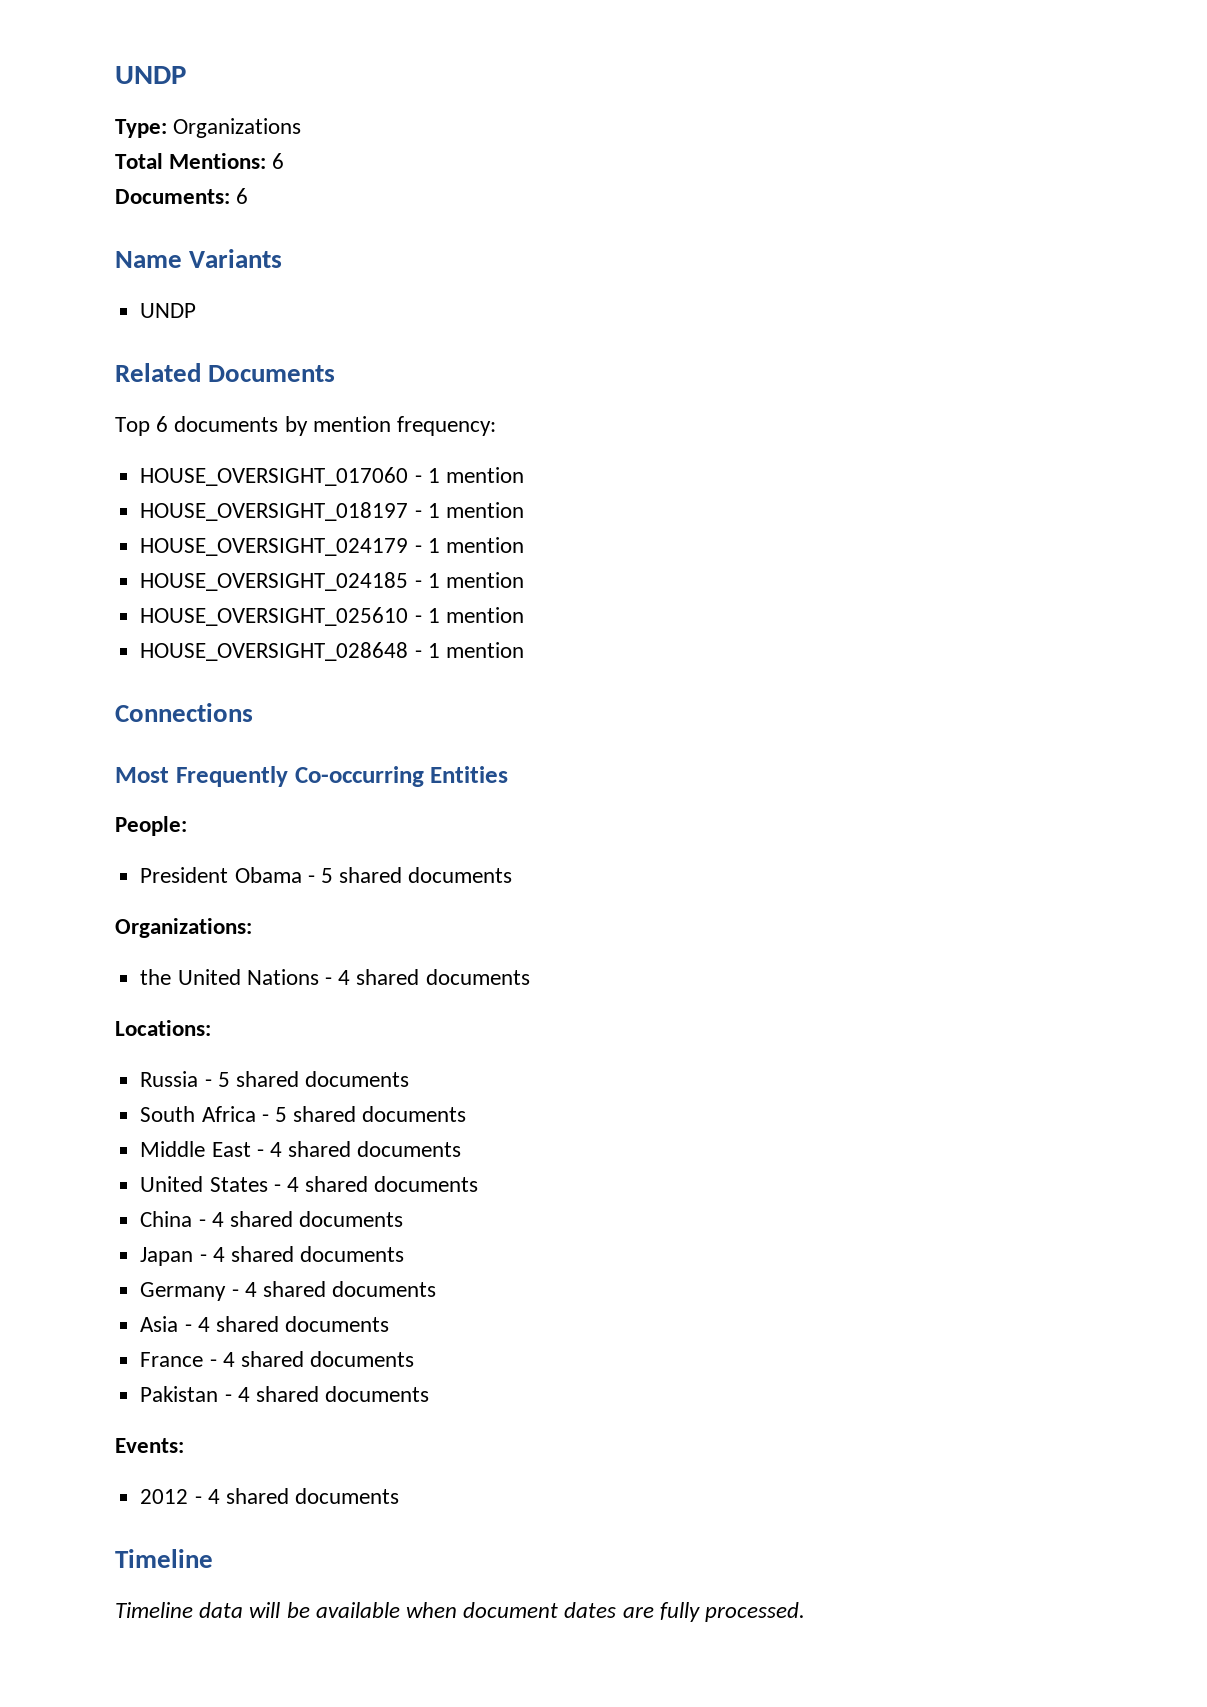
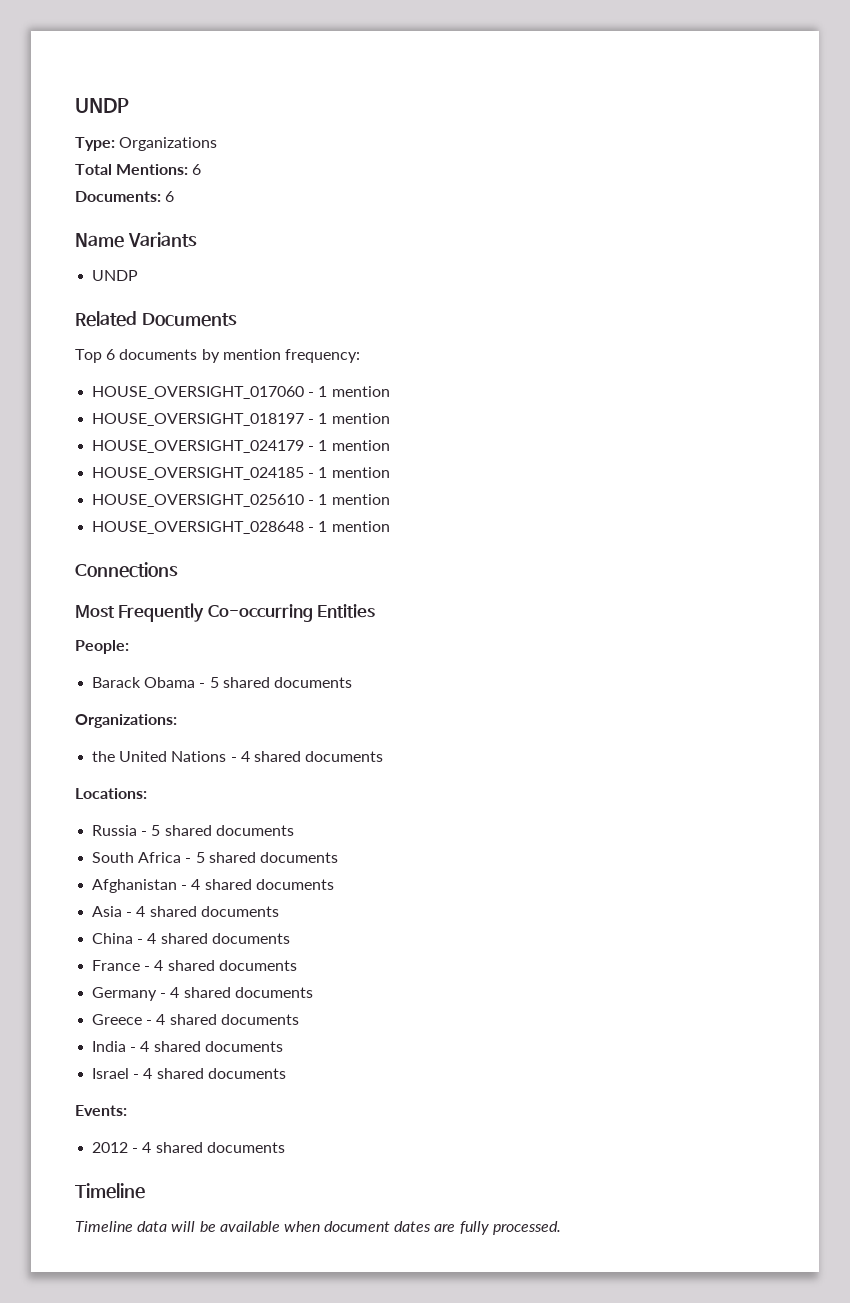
- President Obama - 5 shared documents
+ Barack Obama - 5 shared documents
- Middle East - 4 shared documents
- United States - 4 shared documents
+ Afghanistan - 4 shared documents
+ Asia - 4 shared documents
- Japan - 4 shared documents
+ France - 4 shared documents
- Asia - 4 shared documents
- France - 4 shared documents
- Pakistan - 4 shared documents
+ Greece - 4 shared documents
+ India - 4 shared documents
+ Israel - 4 shared documents

